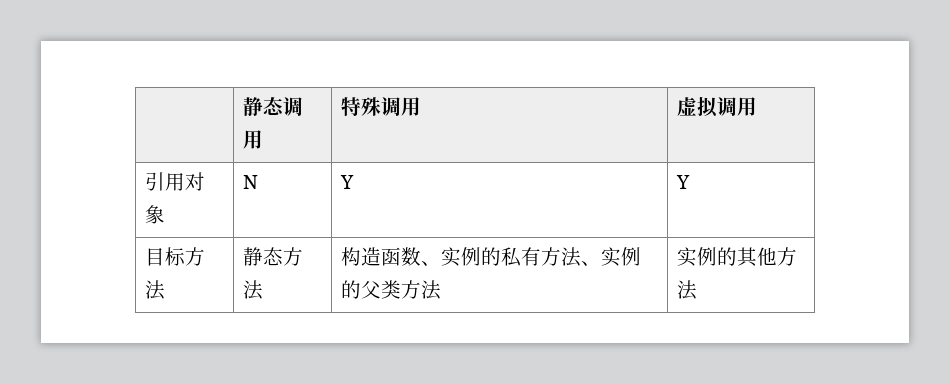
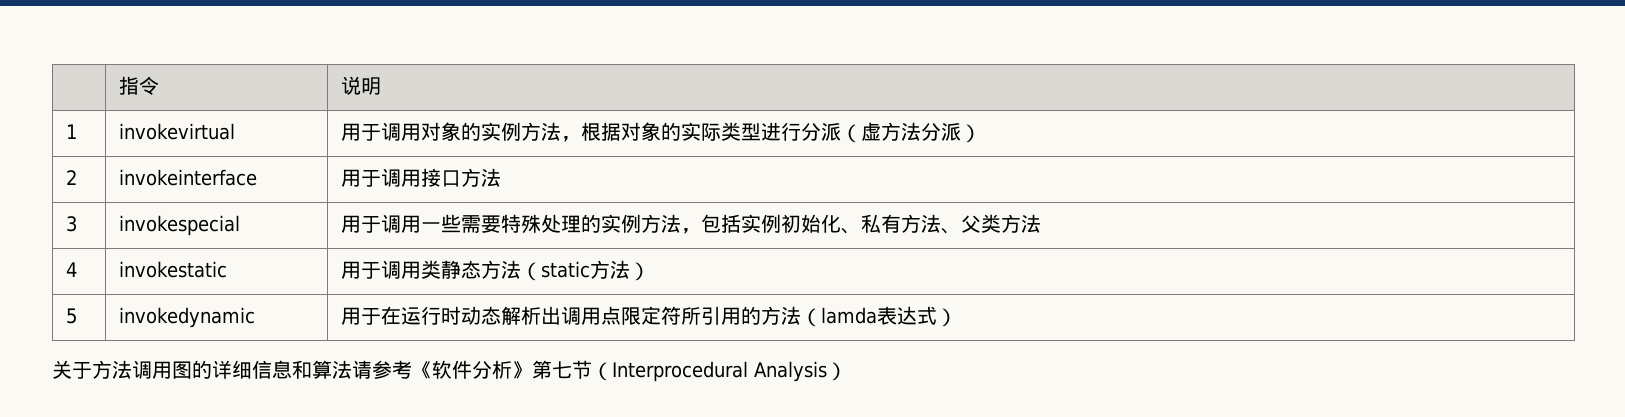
- | 静态调用 | 特殊调用 | 虚拟调用
- 引用对象 | N | Y | Y
- 目标方法 | 静态方法 | 构造函数、实例的私有方法、实例的父类方法 | 实例的其他方法
+ | 指令 | 说明
+ 1 | invokevirtual | 用于调用对象的实例方法，根据对象的实际类型进行分派（虚方法分派）
+ 2 | invokeinterface | 用于调用接口方法
+ 3 | invokespecial | 用于调用一些需要特殊处理的实例方法，包括实例初始化、私有方法、父类方法
+ 4 | invokestatic | 用于调用类静态方法（static方法）
+ 5 | invokedynamic | 用于在运行时动态解析出调用点限定符所引用的方法（lamda表达式）
+ 关于方法调用图的详细信息和算法请参考《软件分析》第七节（Interprocedural Analysis）

